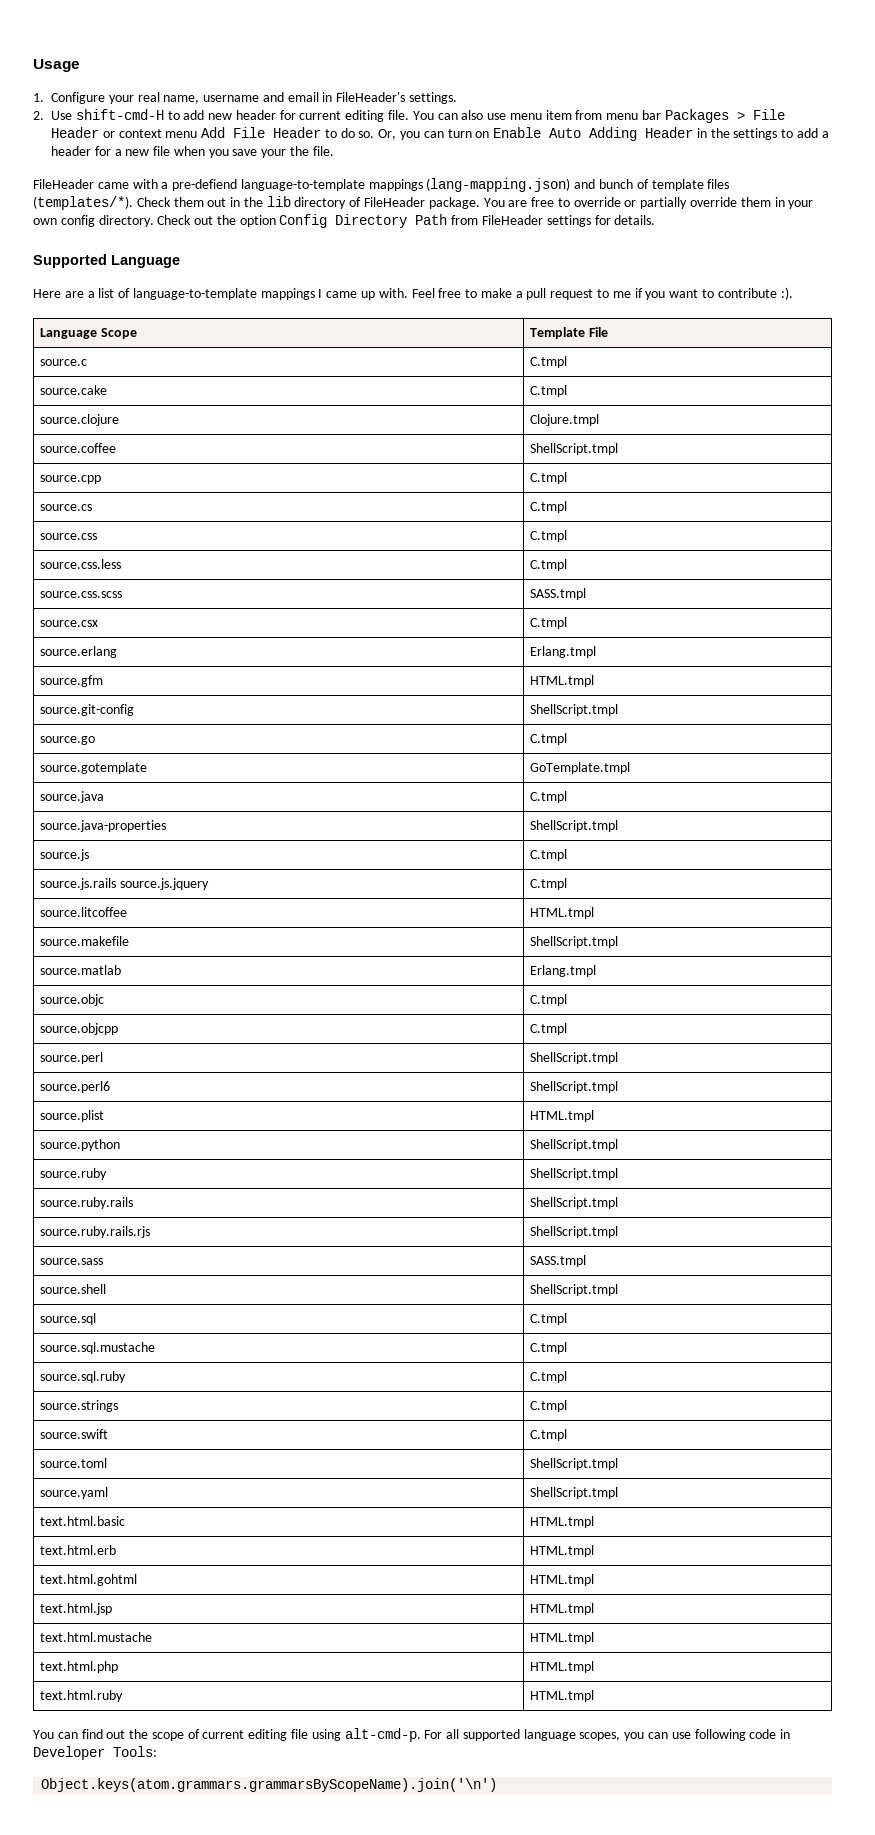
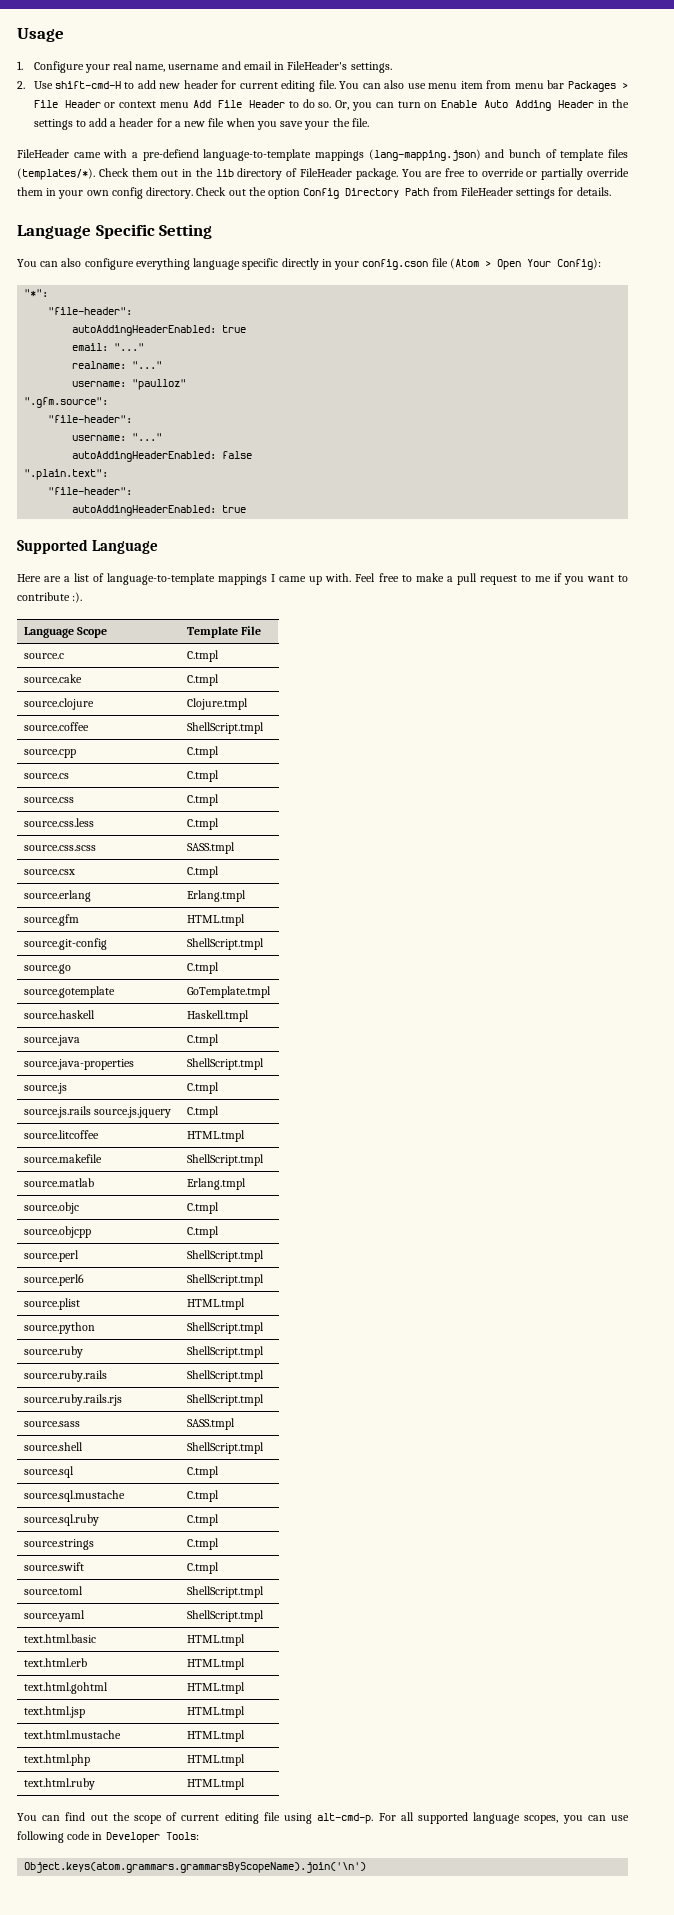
+ Language Specific Setting
+ You can also configure everything language specific directly in your config.cson file (Atom > Open Your Config):
+ "*":
+ "file-header":
+ autoAddingHeaderEnabled: true
+ email: "..."
+ realname: "..."
+ username: "paulloz"
+ ".gfm.source":
+ "file-header":
+ username: "..."
+ autoAddingHeaderEnabled: false
+ ".plain.text":
+ "file-header":
+ autoAddingHeaderEnabled: true
+ source.haskell | Haskell.tmpl

